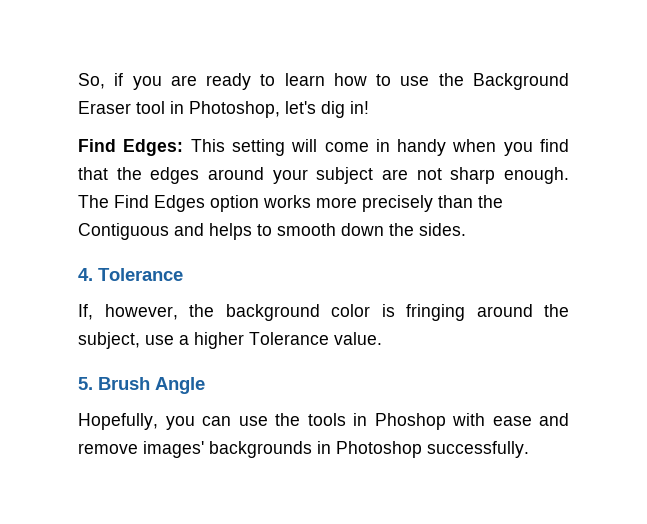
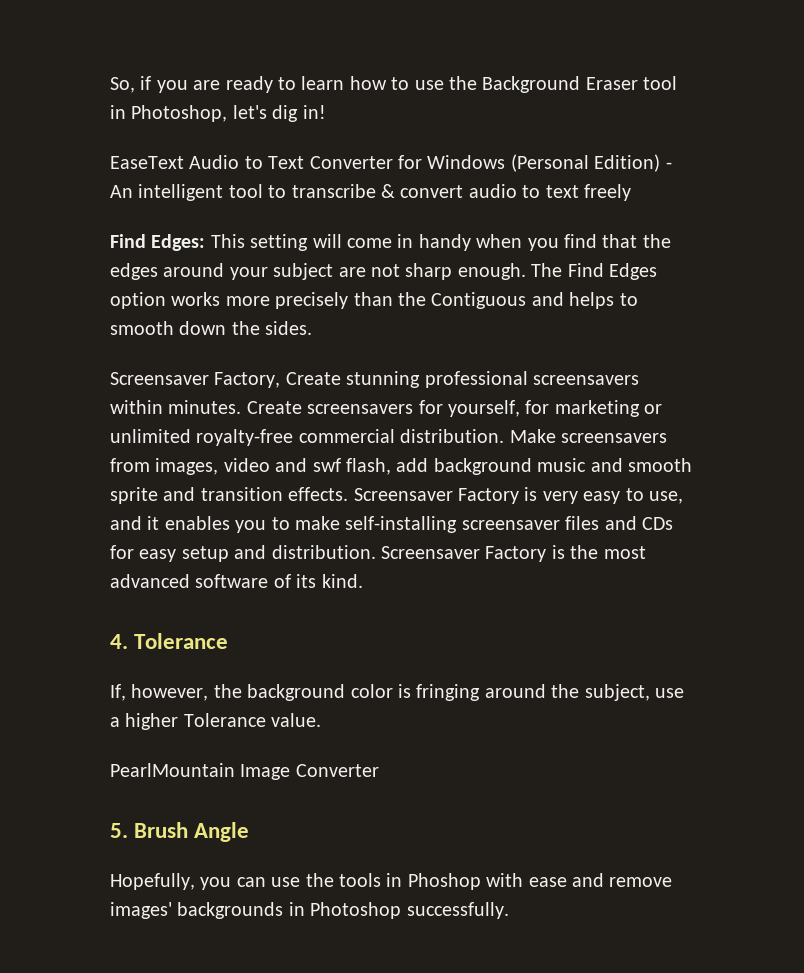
+ EaseText Audio to Text Converter for Windows (Personal Edition) - An intelligent tool to transcribe & convert audio to text freely
+ Screensaver Factory, Create stunning professional screensavers within minutes. Create screensavers for yourself, for marketing or unlimited royalty-free commercial distribution. Make screensavers from images, video and swf flash, add background music and smooth sprite and transition effects. Screensaver Factory is very easy to use, and it enables you to make self-installing screensaver files and CDs for easy setup and distribution. Screensaver Factory is the most advanced software of its kind.
+ PearlMountain Image Converter

